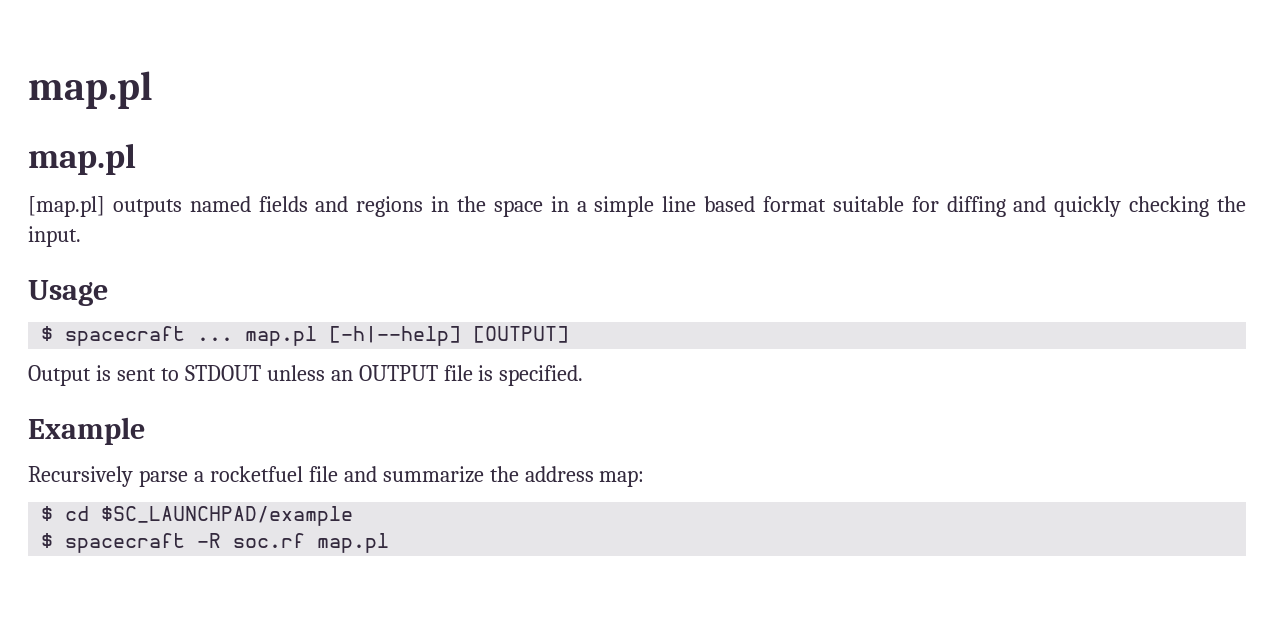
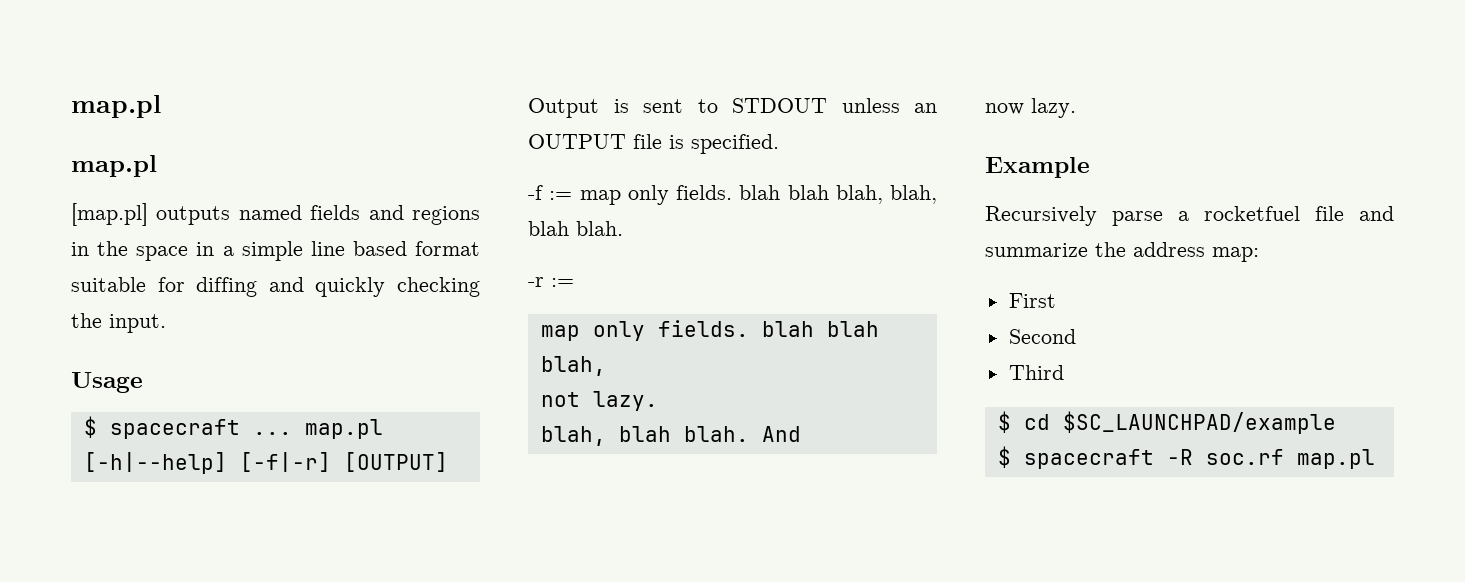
- $ spacecraft ... map.pl [-h|--help] [OUTPUT]
+ $ spacecraft ... map.pl [-h|--help] [-f|-r] [OUTPUT]
+ -f := map only fields. blah blah blah, blah, blah blah.
+ -r :=
+ map only fields. blah blah blah,
+ not lazy.
+ blah, blah blah. And
+ now lazy.
+ First
+ Second
+ Third

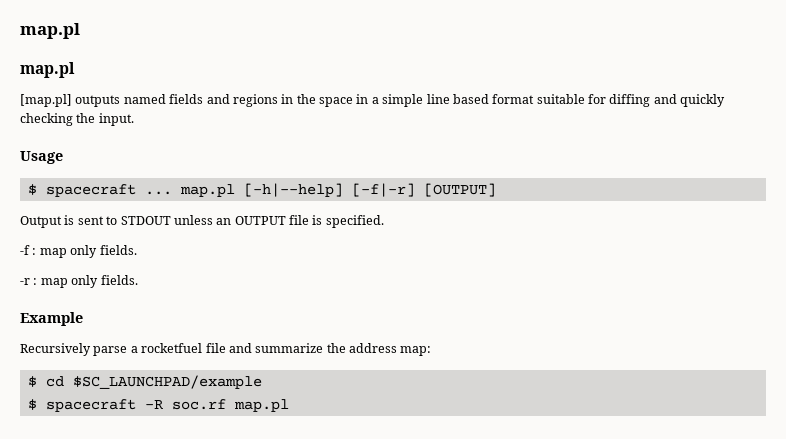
- -f := map only fields. blah blah blah, blah, blah blah.
+ -f : map only fields.
- -r :=
- map only fields. blah blah blah,
- not lazy.
- blah, blah blah. And
- now lazy.
+ -r : map only fields.
- First
- Second
- Third

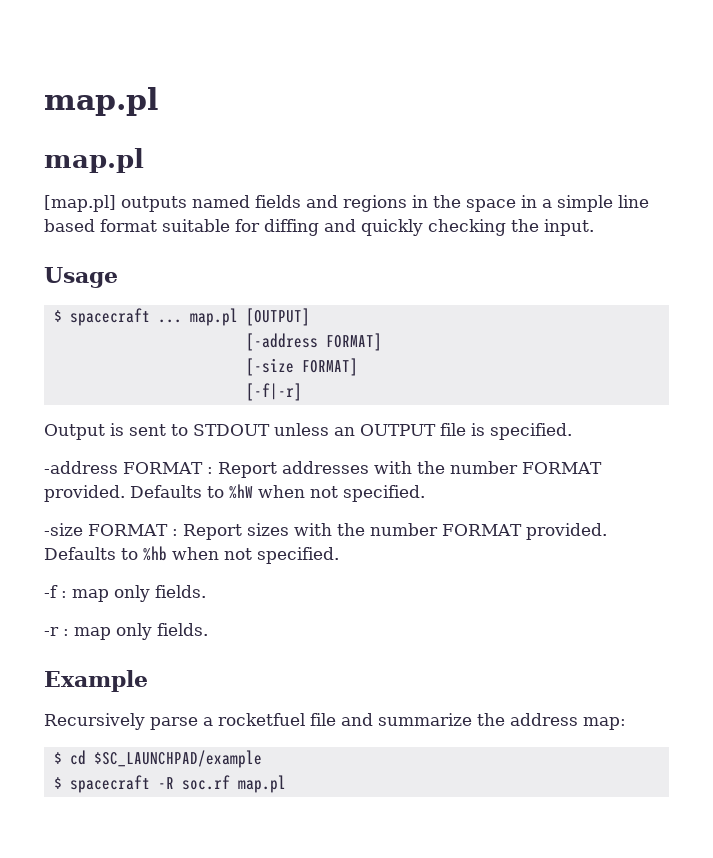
- $ spacecraft ... map.pl [-h|--help] [-f|-r] [OUTPUT]
+ $ spacecraft ... map.pl [OUTPUT]
+ [-address FORMAT]
+ [-size FORMAT]
+ [-f|-r]
+ -address FORMAT : Report addresses with the number FORMAT provided. Defaults to %hW when not specified.
+ -size FORMAT : Report sizes with the number FORMAT provided. Defaults to %hb when not specified.

